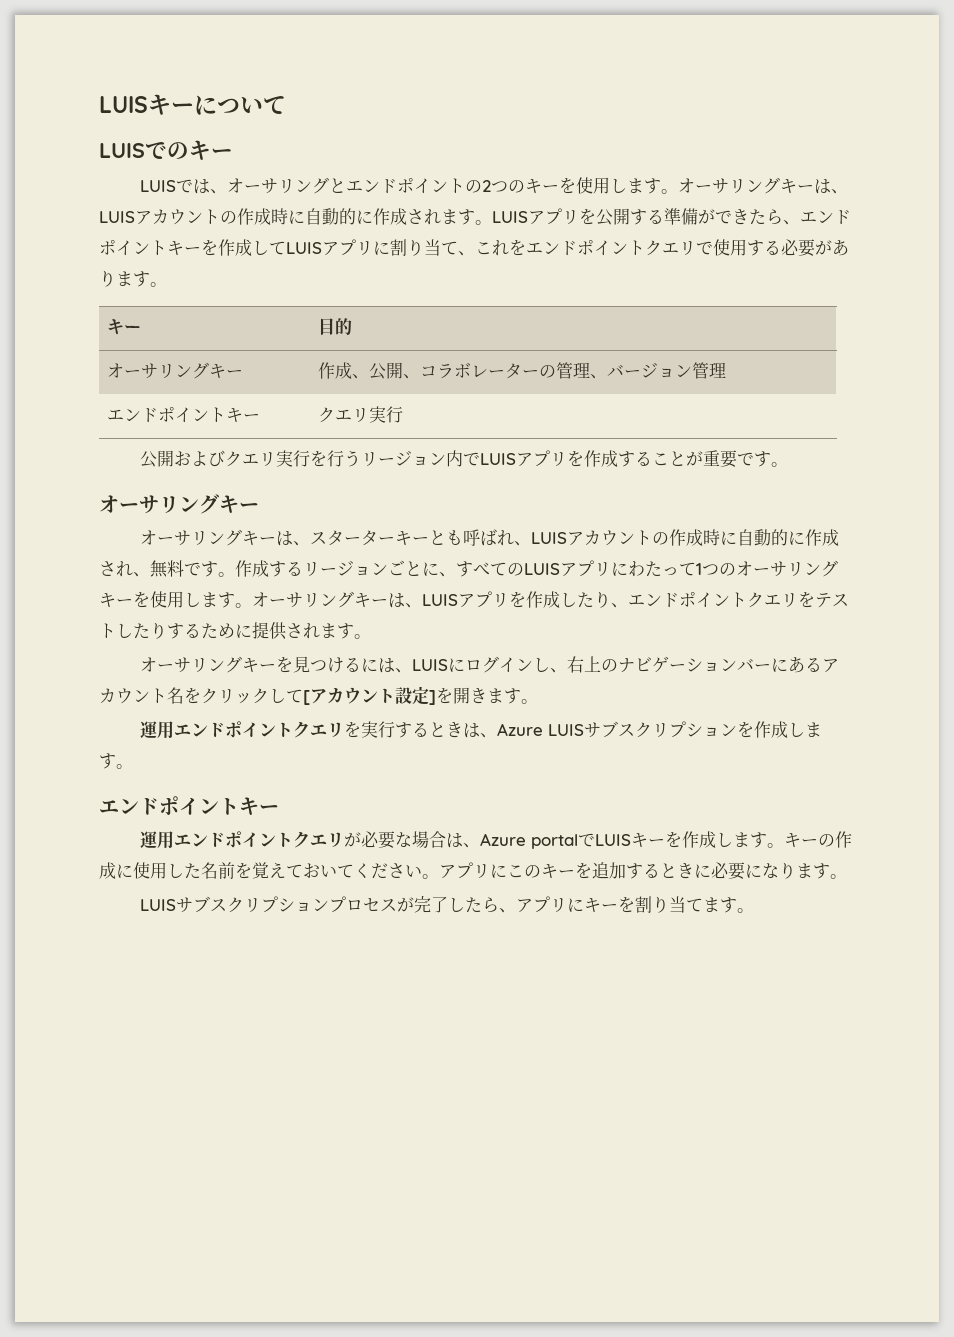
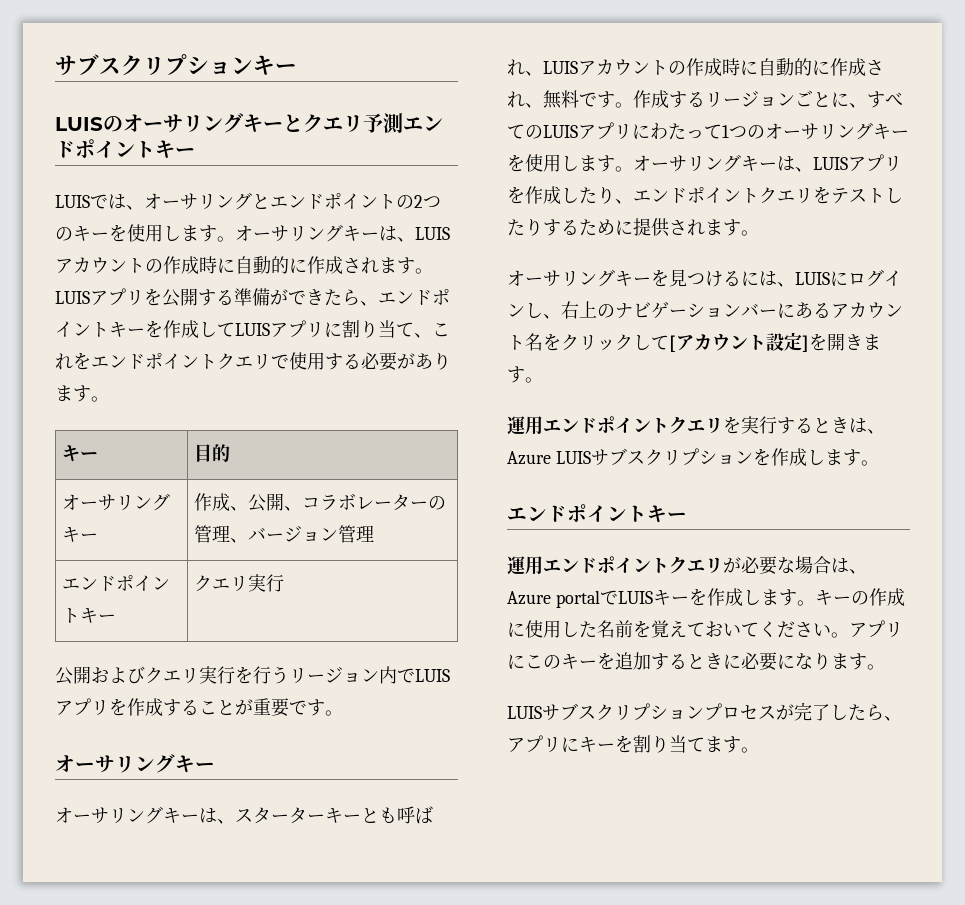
- LUISキーについて
- LUISでのキー
+ サブスクリプションキー
+ LUISのオーサリングキーとクエリ予測エンドポイントキー

